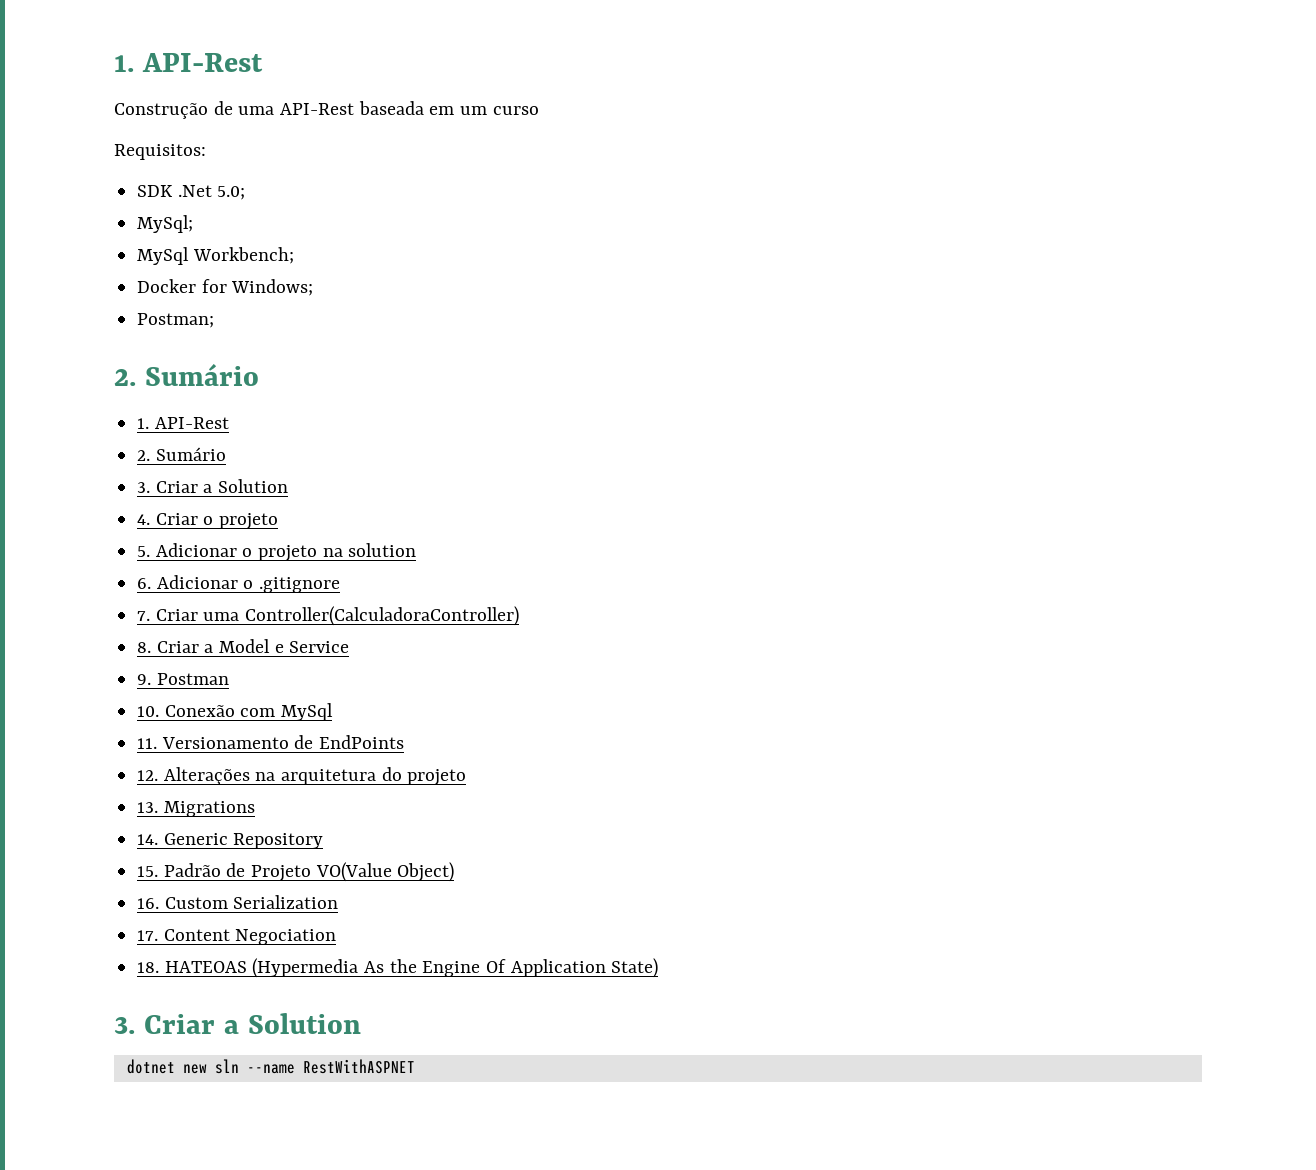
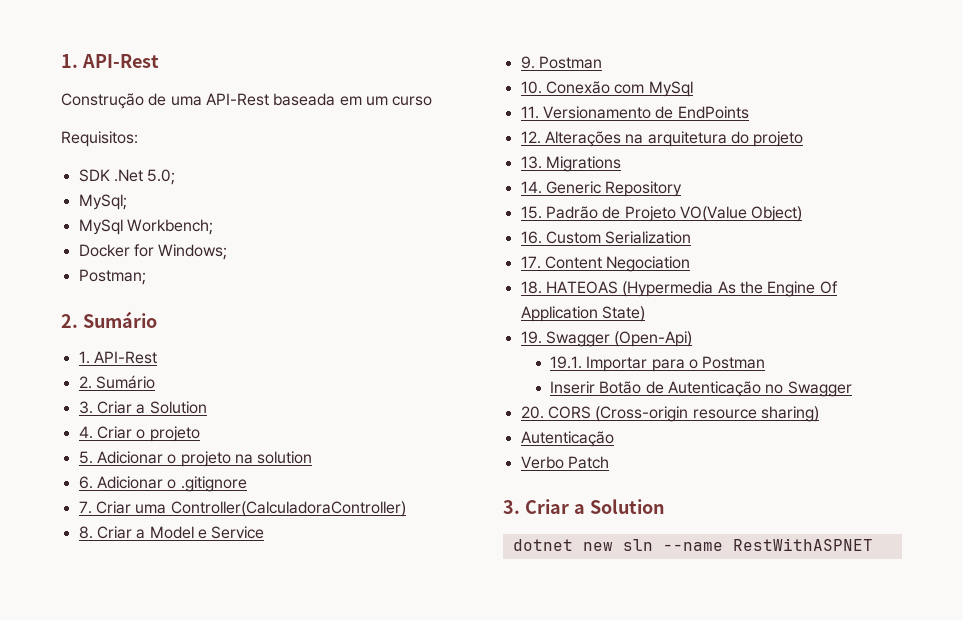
+ 19. Swagger (Open-Api)
+ 19.1. Importar para o Postman
+ Inserir Botão de Autenticação no Swagger
+ 20. CORS (Cross-origin resource sharing)
+ Autenticação
+ Verbo Patch

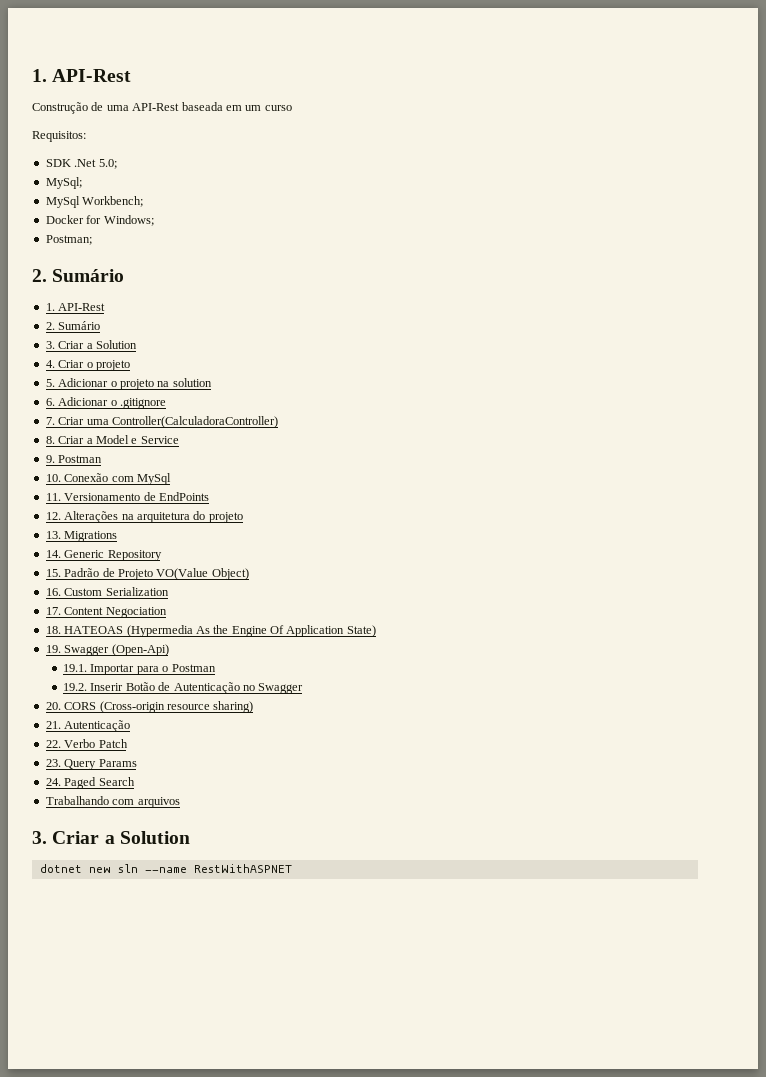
- Inserir Botão de Autenticação no Swagger
+ 19.2. Inserir Botão de Autenticação no Swagger
  20. CORS (Cross-origin resource sharing)
- Autenticação
+ 21. Autenticação
- Verbo Patch
+ 22. Verbo Patch
+ 23. Query Params
+ 24. Paged Search
+ Trabalhando com arquivos

